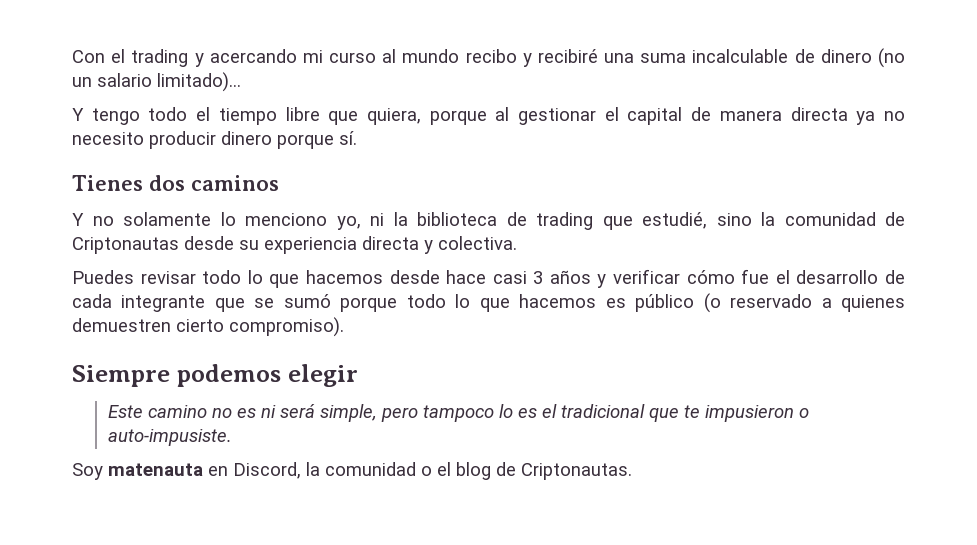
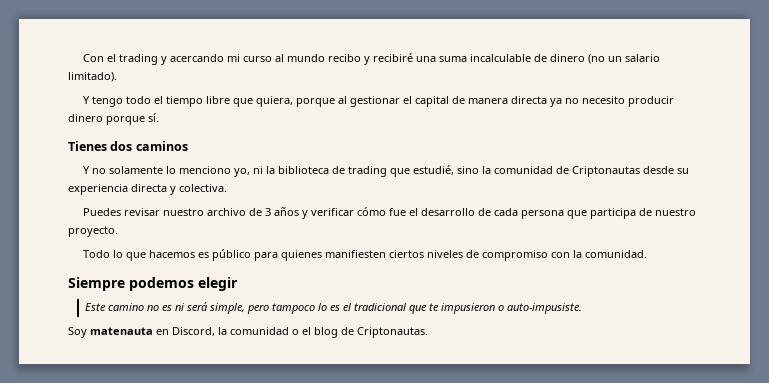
- Con el trading y acercando mi curso al mundo recibo y recibiré una suma incalculable de dinero (no un salario limitado)...
+ Con el trading y acercando mi curso al mundo recibo y recibiré una suma incalculable de dinero (no un salario limitado).
- Puedes revisar todo lo que hacemos desde hace casi 3 años y verificar cómo fue el desarrollo de cada integrante que se sumó porque todo lo que hacemos es público (o reservado a quienes demuestren cierto compromiso).
+ Puedes revisar nuestro archivo de 3 años y verificar cómo fue el desarrollo de cada persona que participa de nuestro proyecto.
+ Todo lo que hacemos es público para quienes manifiesten ciertos niveles de compromiso con la comunidad.

